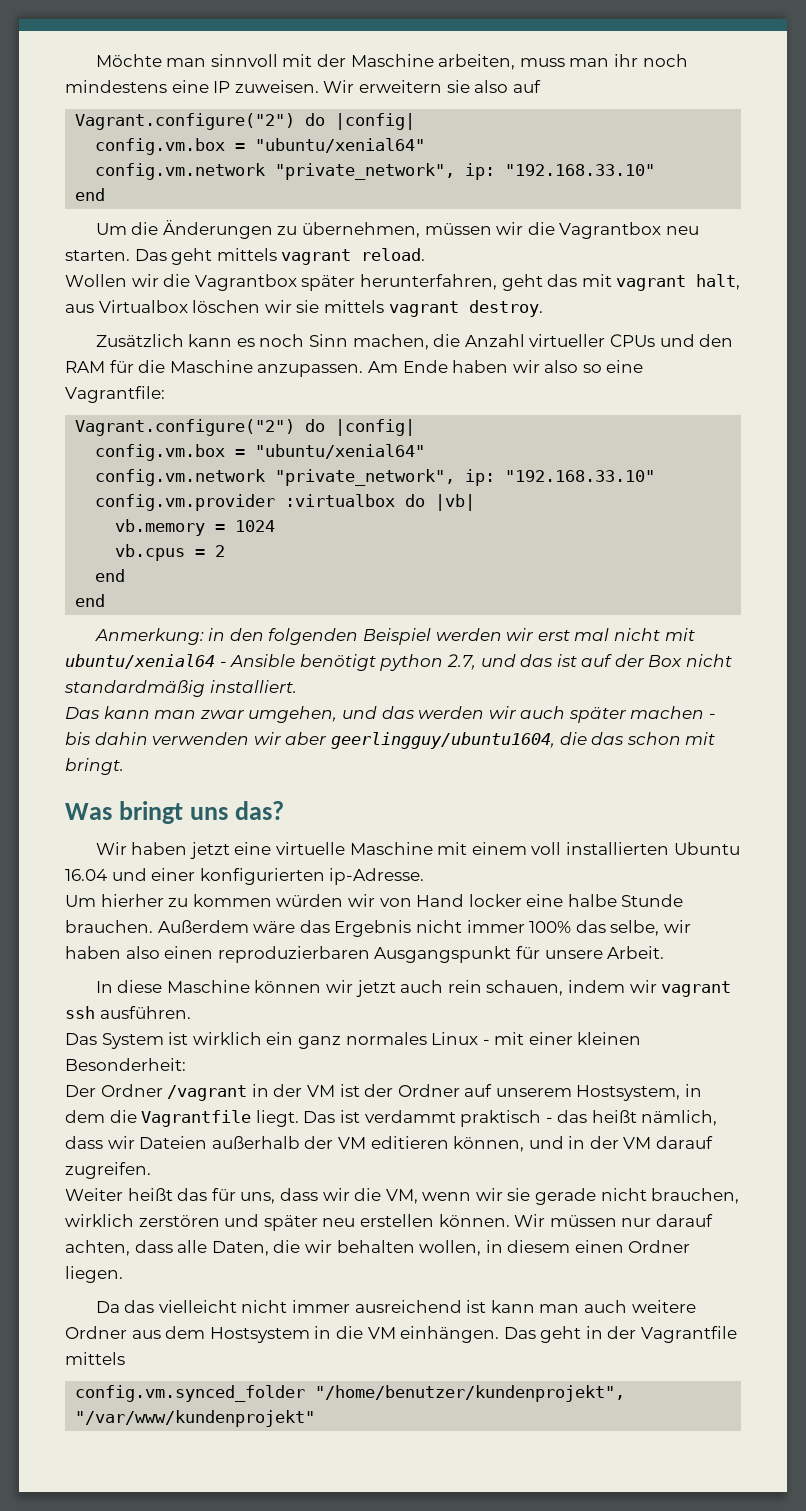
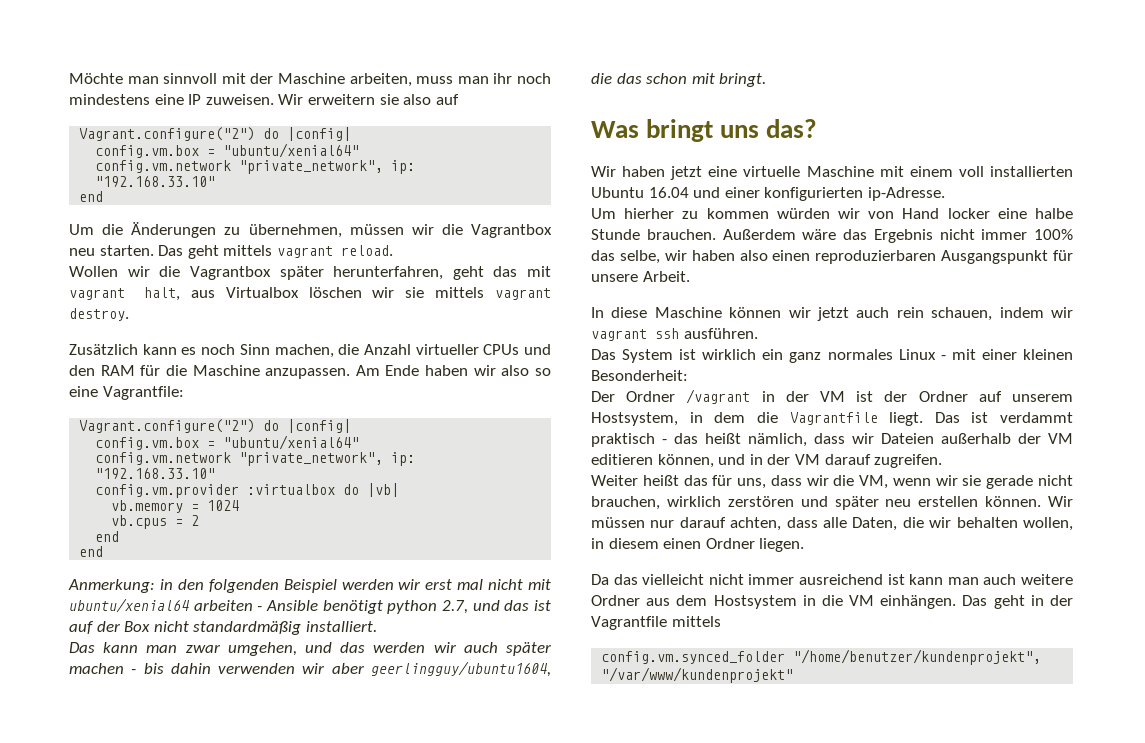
- Anmerkung: in den folgenden Beispiel werden wir erst mal nicht mit ubuntu/xenial64 - Ansible benötigt python 2.7, und das ist auf der Box nicht standardmäßig installiert.
+ Anmerkung: in den folgenden Beispiel werden wir erst mal nicht mit ubuntu/xenial64 arbeiten - Ansible benötigt python 2.7, und das ist auf der Box nicht standardmäßig installiert.

